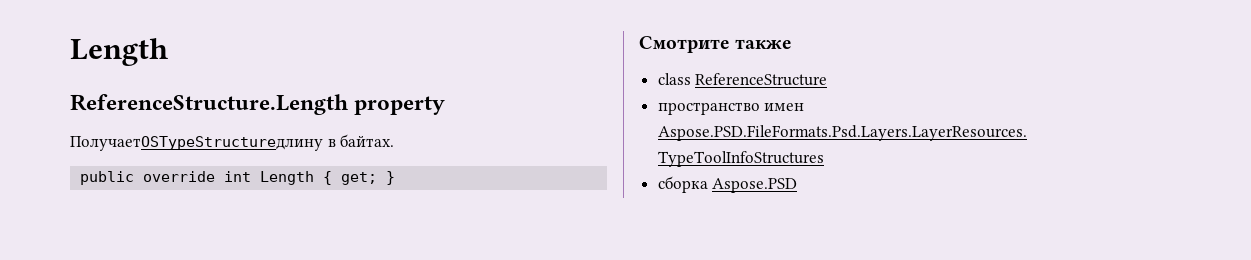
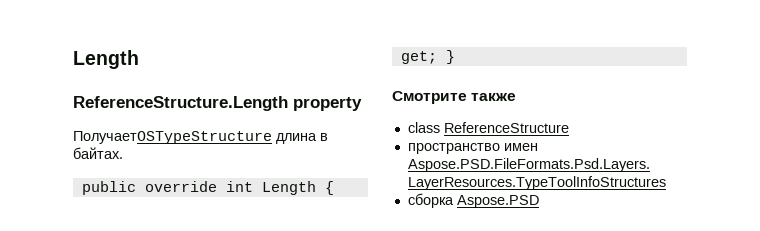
- ПолучаетOSTypeStructureдлину в байтах.
+ ПолучаетOSTypeStructure длина в байтах.

